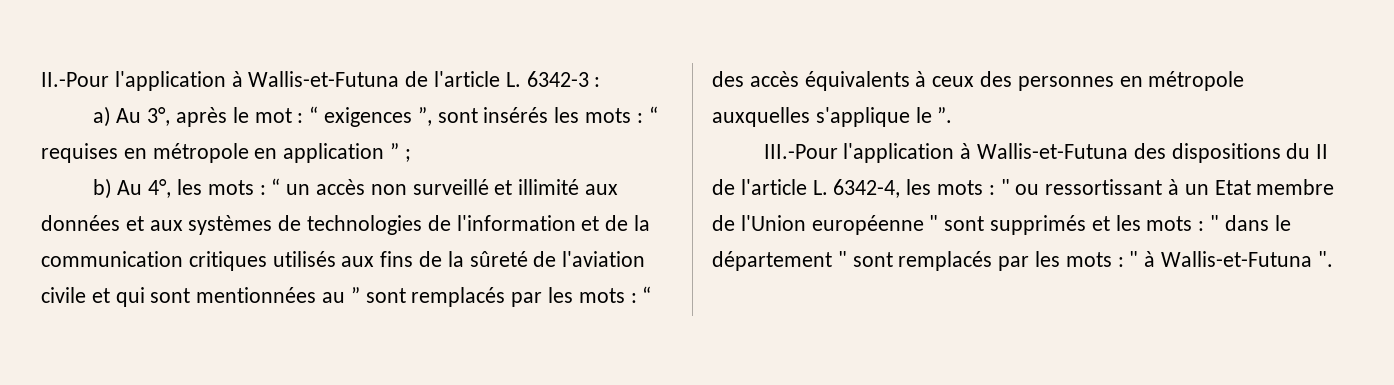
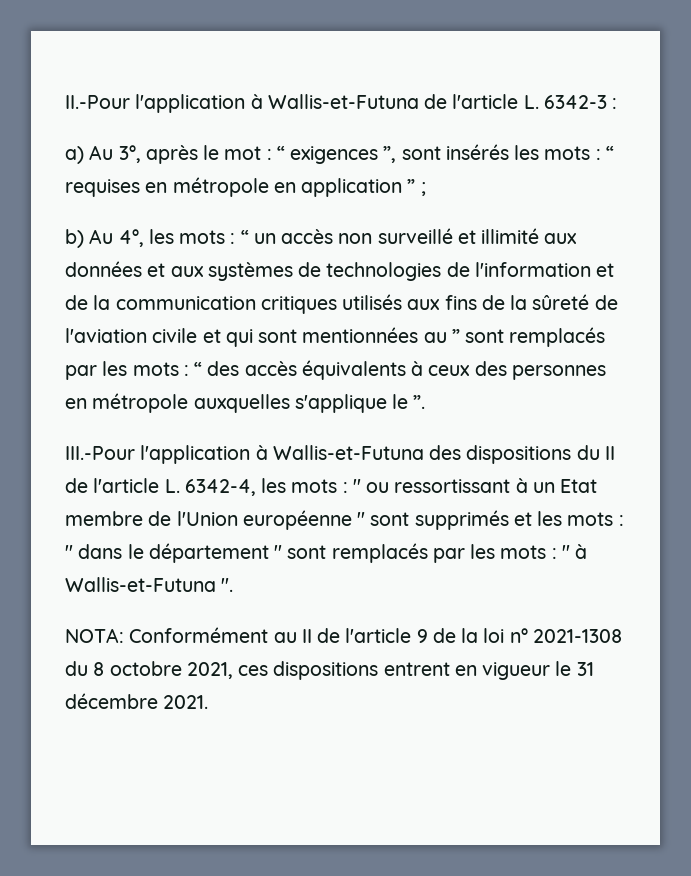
+ NOTA: Conformément au II de l'article 9 de la loi n° 2021-1308 du 8 octobre 2021, ces dispositions entrent en vigueur le 31 décembre 2021.

